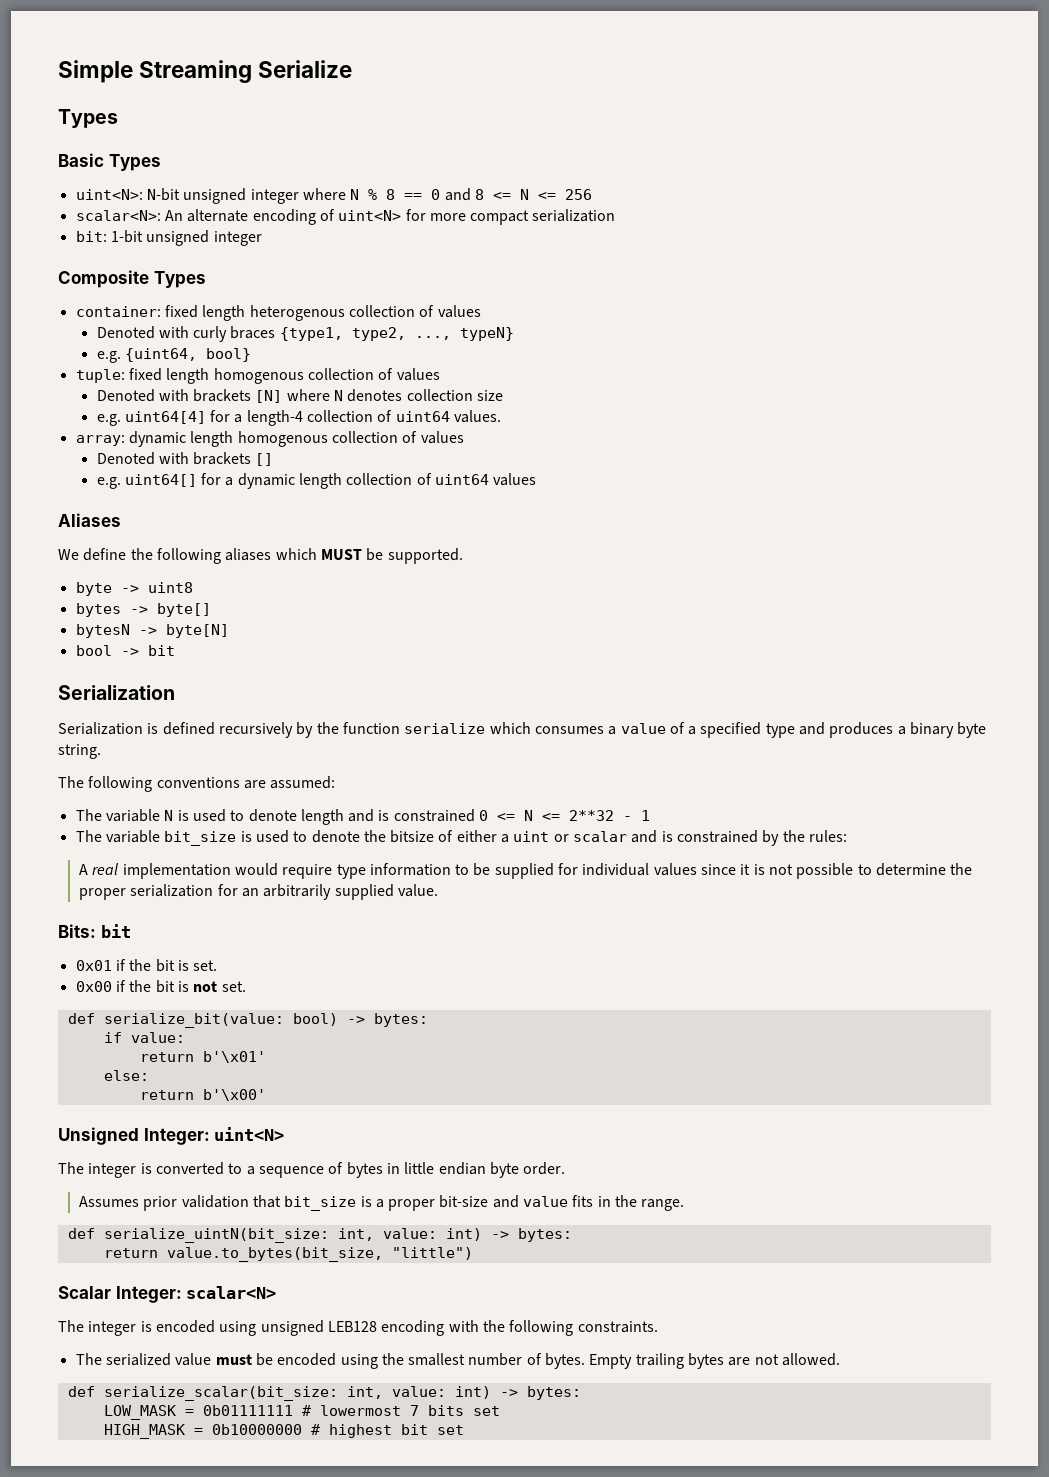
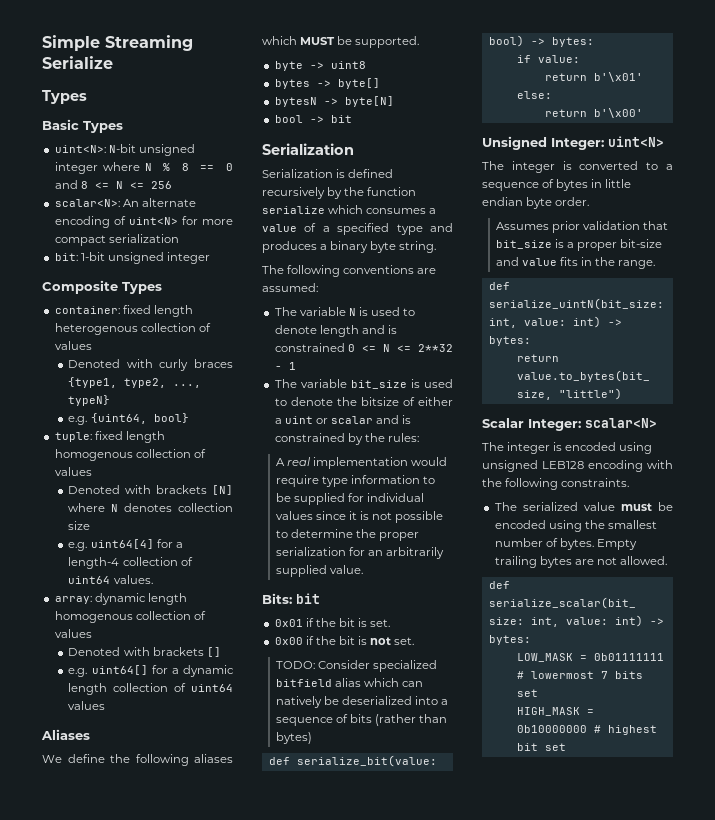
+ TODO: Consider specialized bitfield alias which can natively be deserialized into a sequence of bits (rather than bytes)

